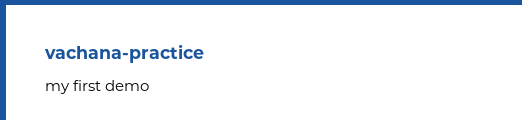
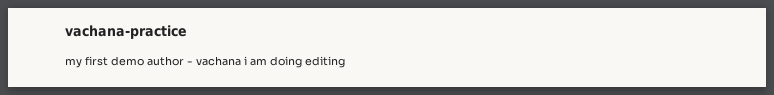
- my first demo
+ my first demo author - vachana i am doing editing

